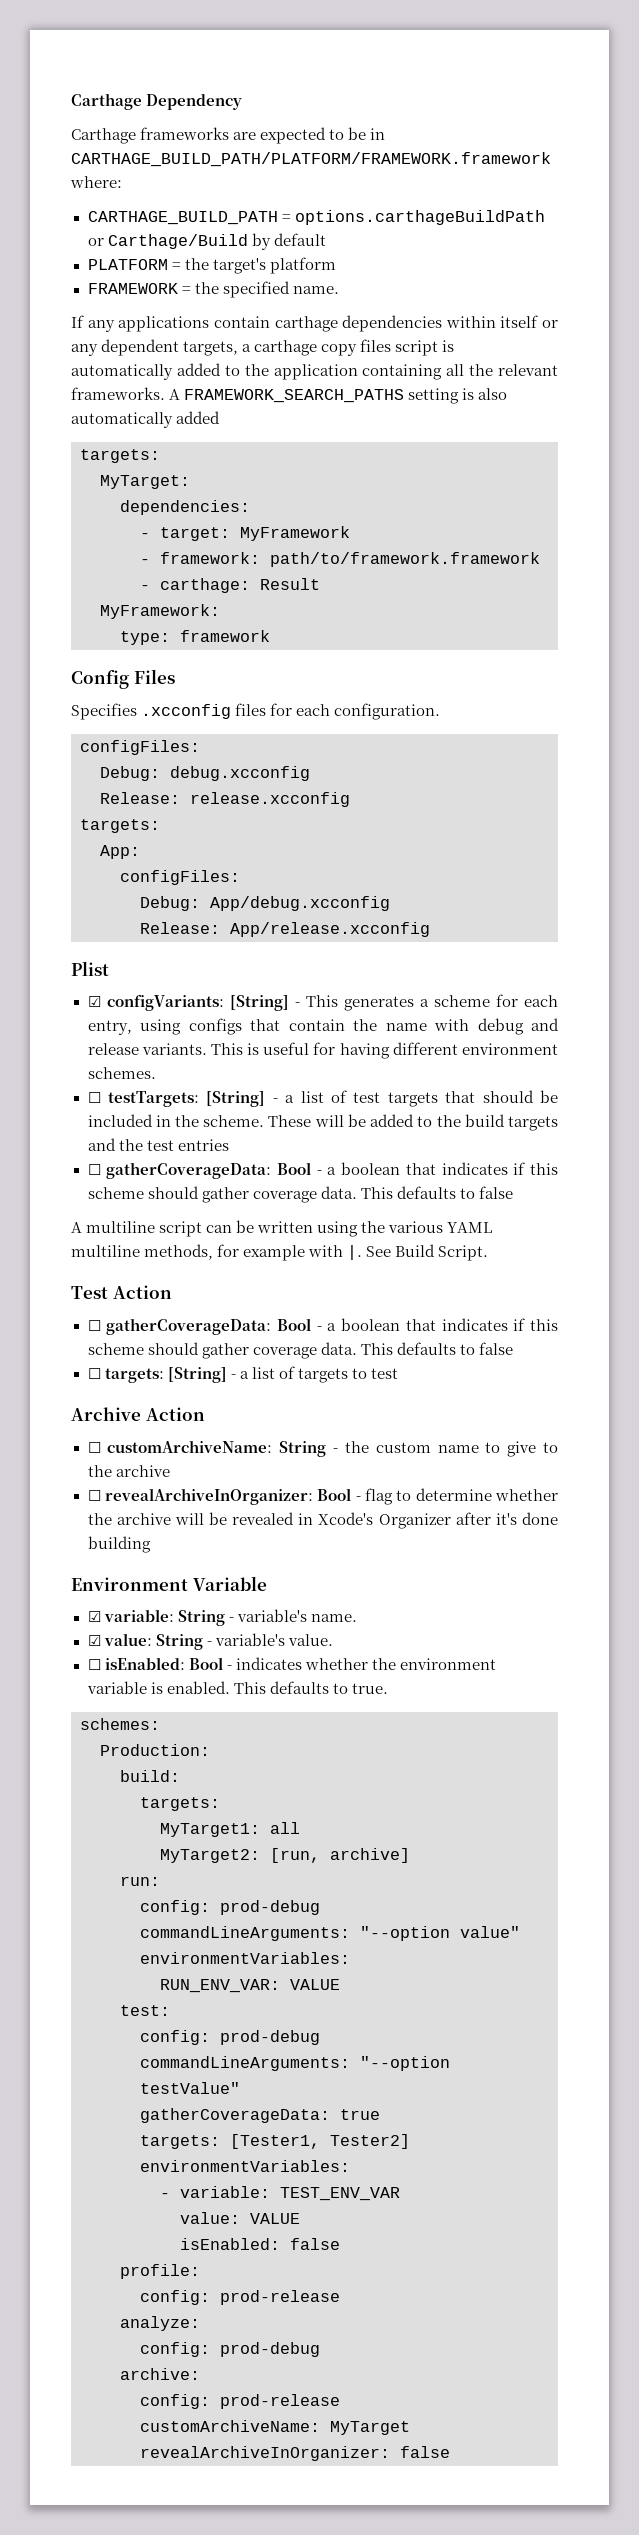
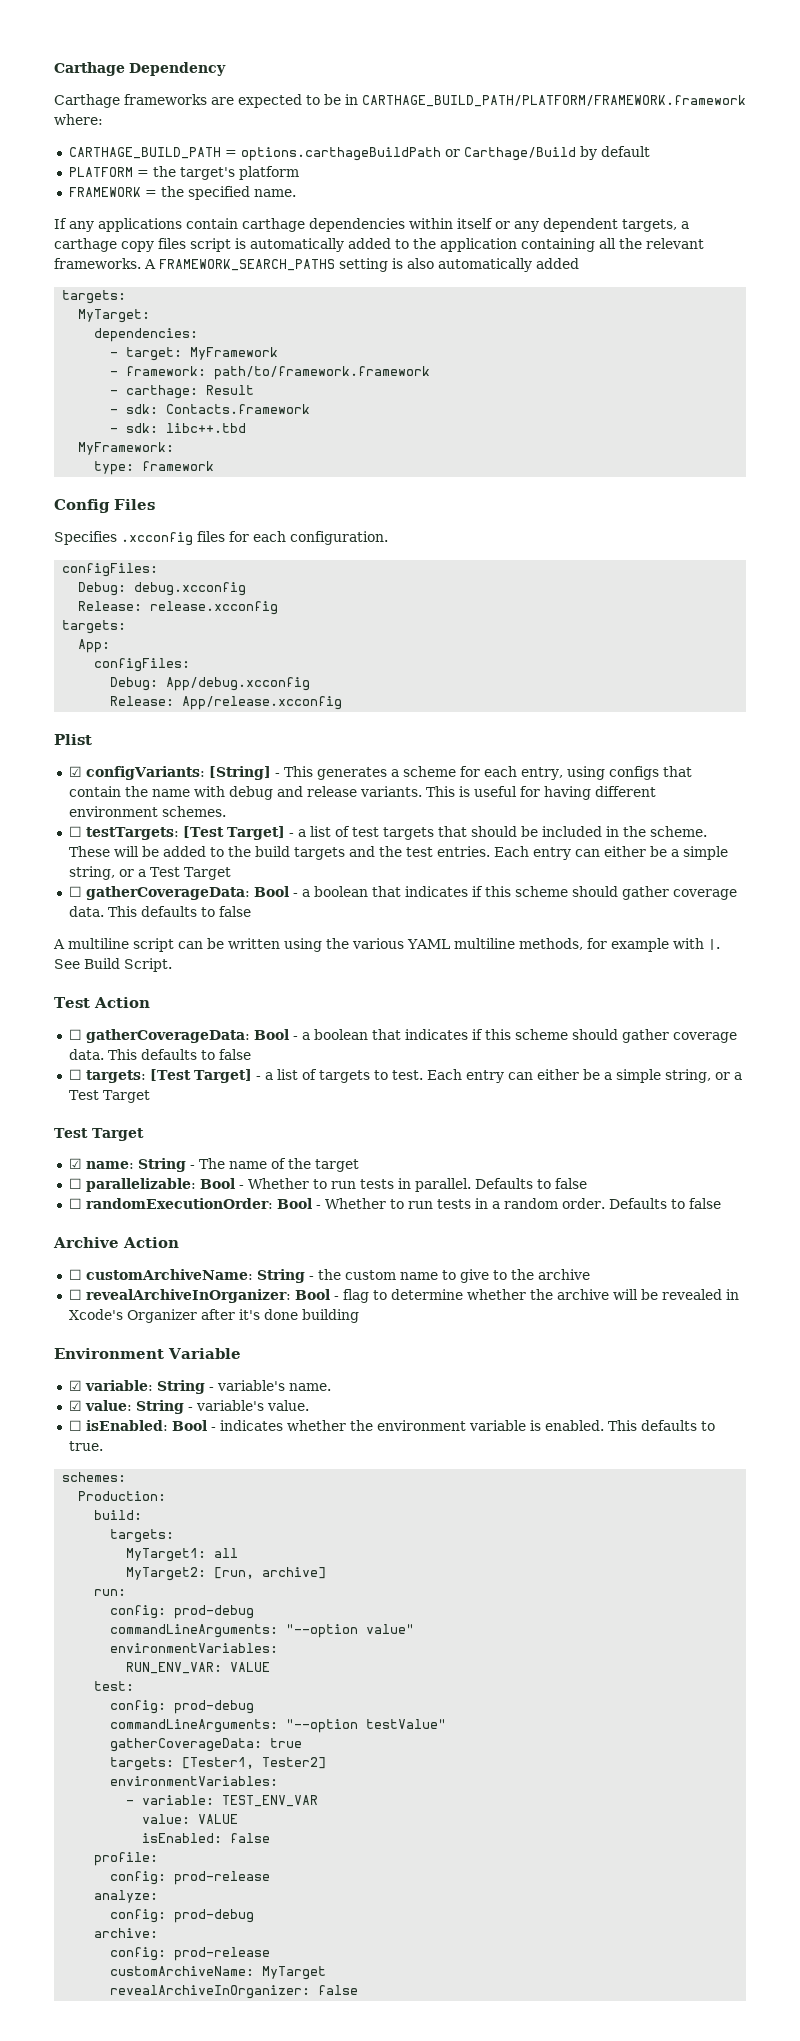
+ - sdk: Contacts.framework
+ - sdk: libc++.tbd
- ☐ testTargets: [String] - a list of test targets that should be included in the scheme.
+ ☐ testTargets: [Test Target] - a list of test targets that should be included in the scheme.
- These will be added to the build targets and the test entries
+ These will be added to the build targets and the test entries. Each entry can either be a simple string, or a Test Target
- ☐ targets: [String] - a list of targets to test
+ ☐ targets: [Test Target] - a list of targets to test. Each entry can either be a simple string, or a Test Target
+ Test Target
+ ☑ name: String - The name of the target
+ ☐ parallelizable: Bool - Whether to run tests in parallel. Defaults to false
+ ☐ randomExecutionOrder: Bool - Whether to run tests in a random order. Defaults to false

